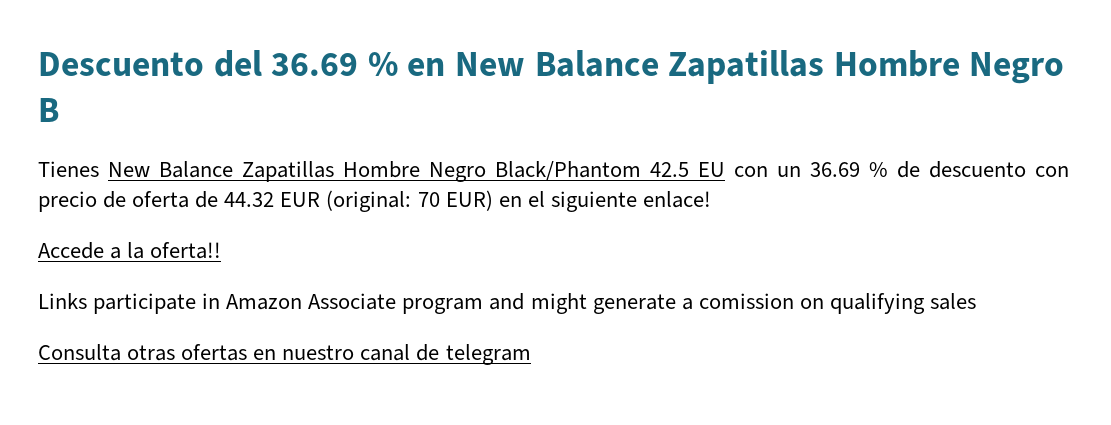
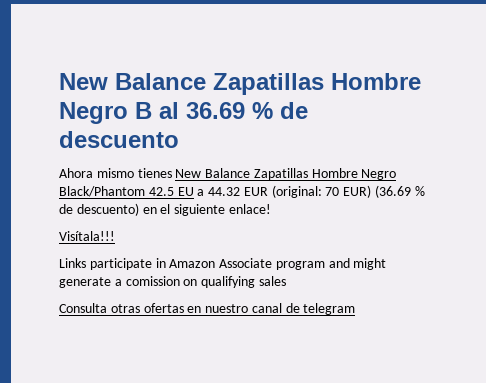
- Descuento del 36.69 % en New Balance Zapatillas Hombre Negro B
- Tienes New Balance Zapatillas Hombre Negro Black/Phantom 42.5 EU con un 36.69 % de descuento con precio de oferta de 44.32 EUR (original: 70 EUR) en el siguiente enlace!
+ New Balance Zapatillas Hombre Negro B al 36.69 % de descuento
+ Ahora mismo tienes New Balance Zapatillas Hombre Negro Black/Phantom 42.5 EU a 44.32 EUR (original: 70 EUR) (36.69 % de descuento) en el siguiente enlace!
- Accede a la oferta!!
+ Visítala!!!

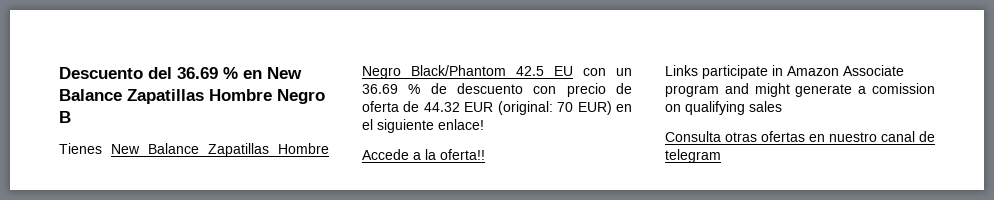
- New Balance Zapatillas Hombre Negro B al 36.69 % de descuento
- Ahora mismo tienes New Balance Zapatillas Hombre Negro Black/Phantom 42.5 EU a 44.32 EUR (original: 70 EUR) (36.69 % de descuento) en el siguiente enlace!
+ Descuento del 36.69 % en New Balance Zapatillas Hombre Negro B
+ Tienes New Balance Zapatillas Hombre Negro Black/Phantom 42.5 EU con un 36.69 % de descuento con precio de oferta de 44.32 EUR (original: 70 EUR) en el siguiente enlace!
- Visítala!!!
+ Accede a la oferta!!

